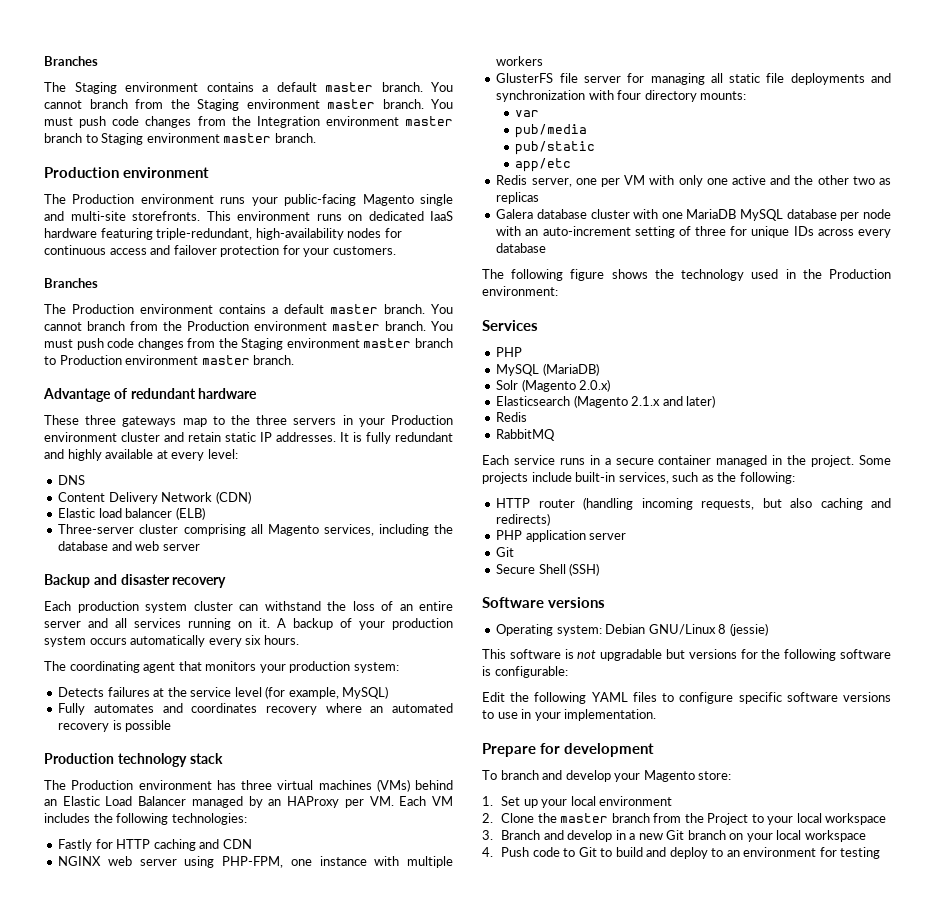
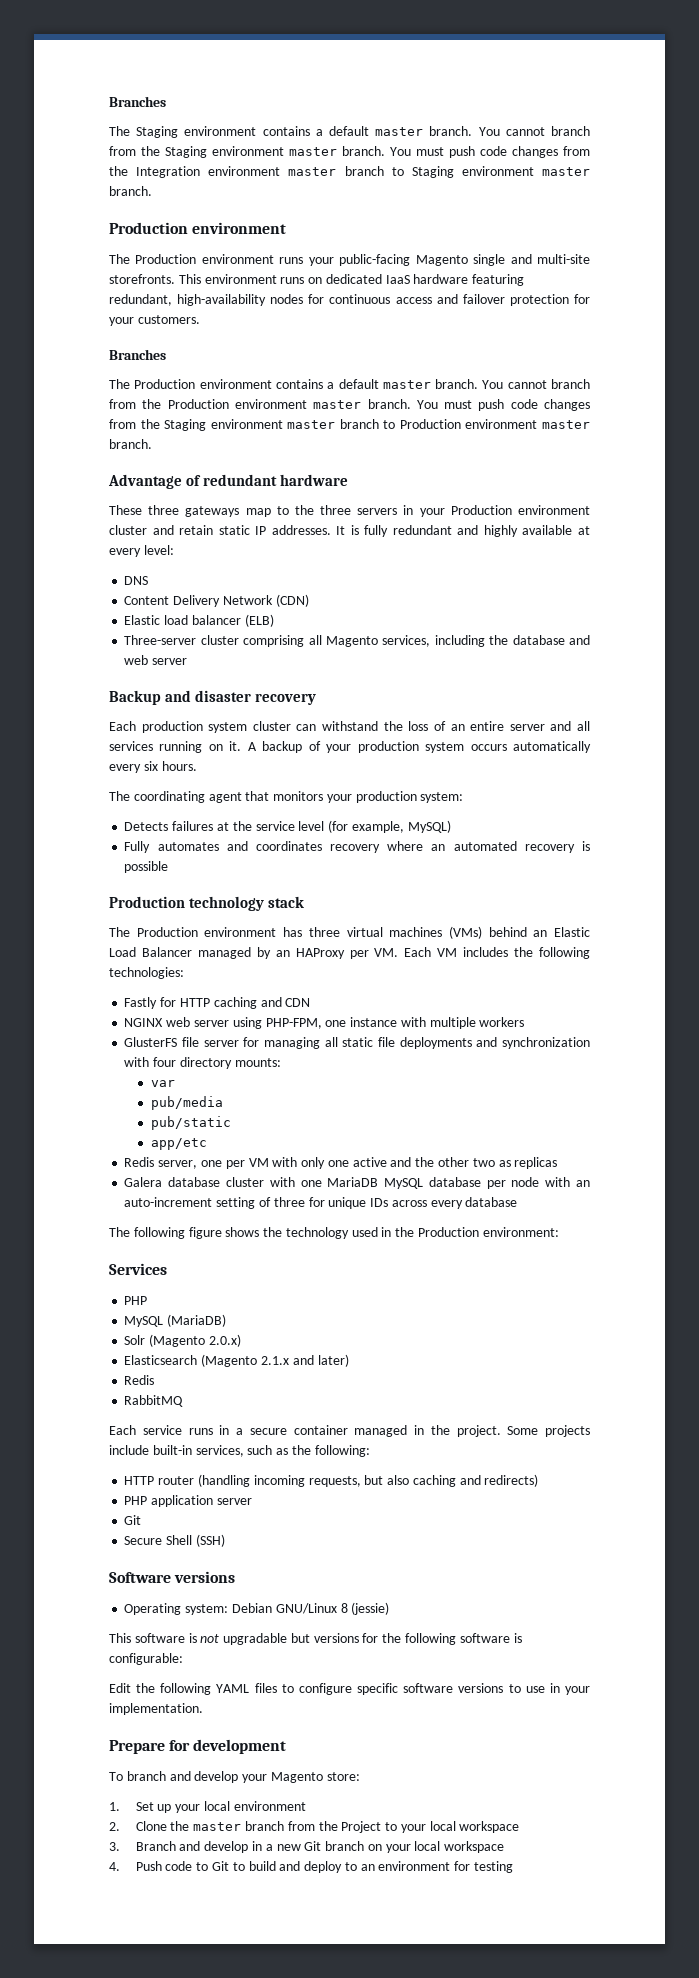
- This environment runs on dedicated IaaS hardware featuring triple-redundant, high-availability nodes for continuous access and failover protection for your customers.
+ This environment runs on dedicated IaaS hardware featuring redundant, high-availability nodes for continuous access and failover protection for your customers.

